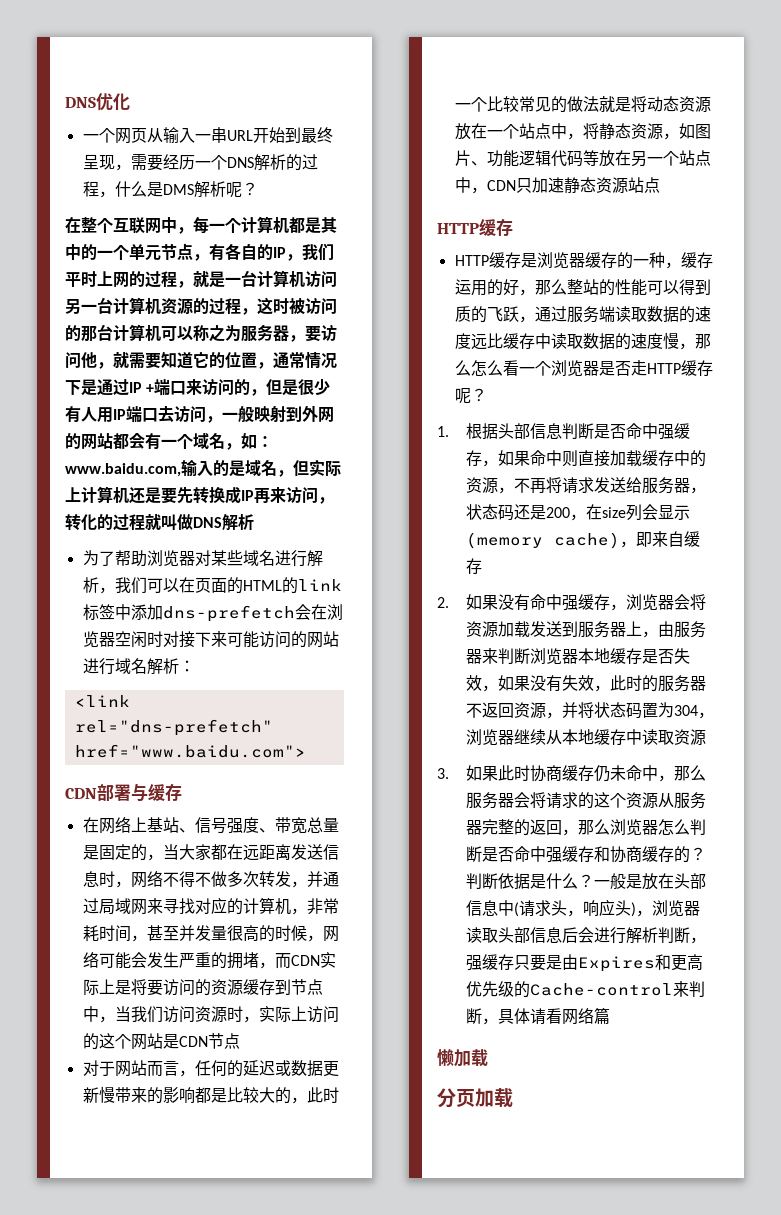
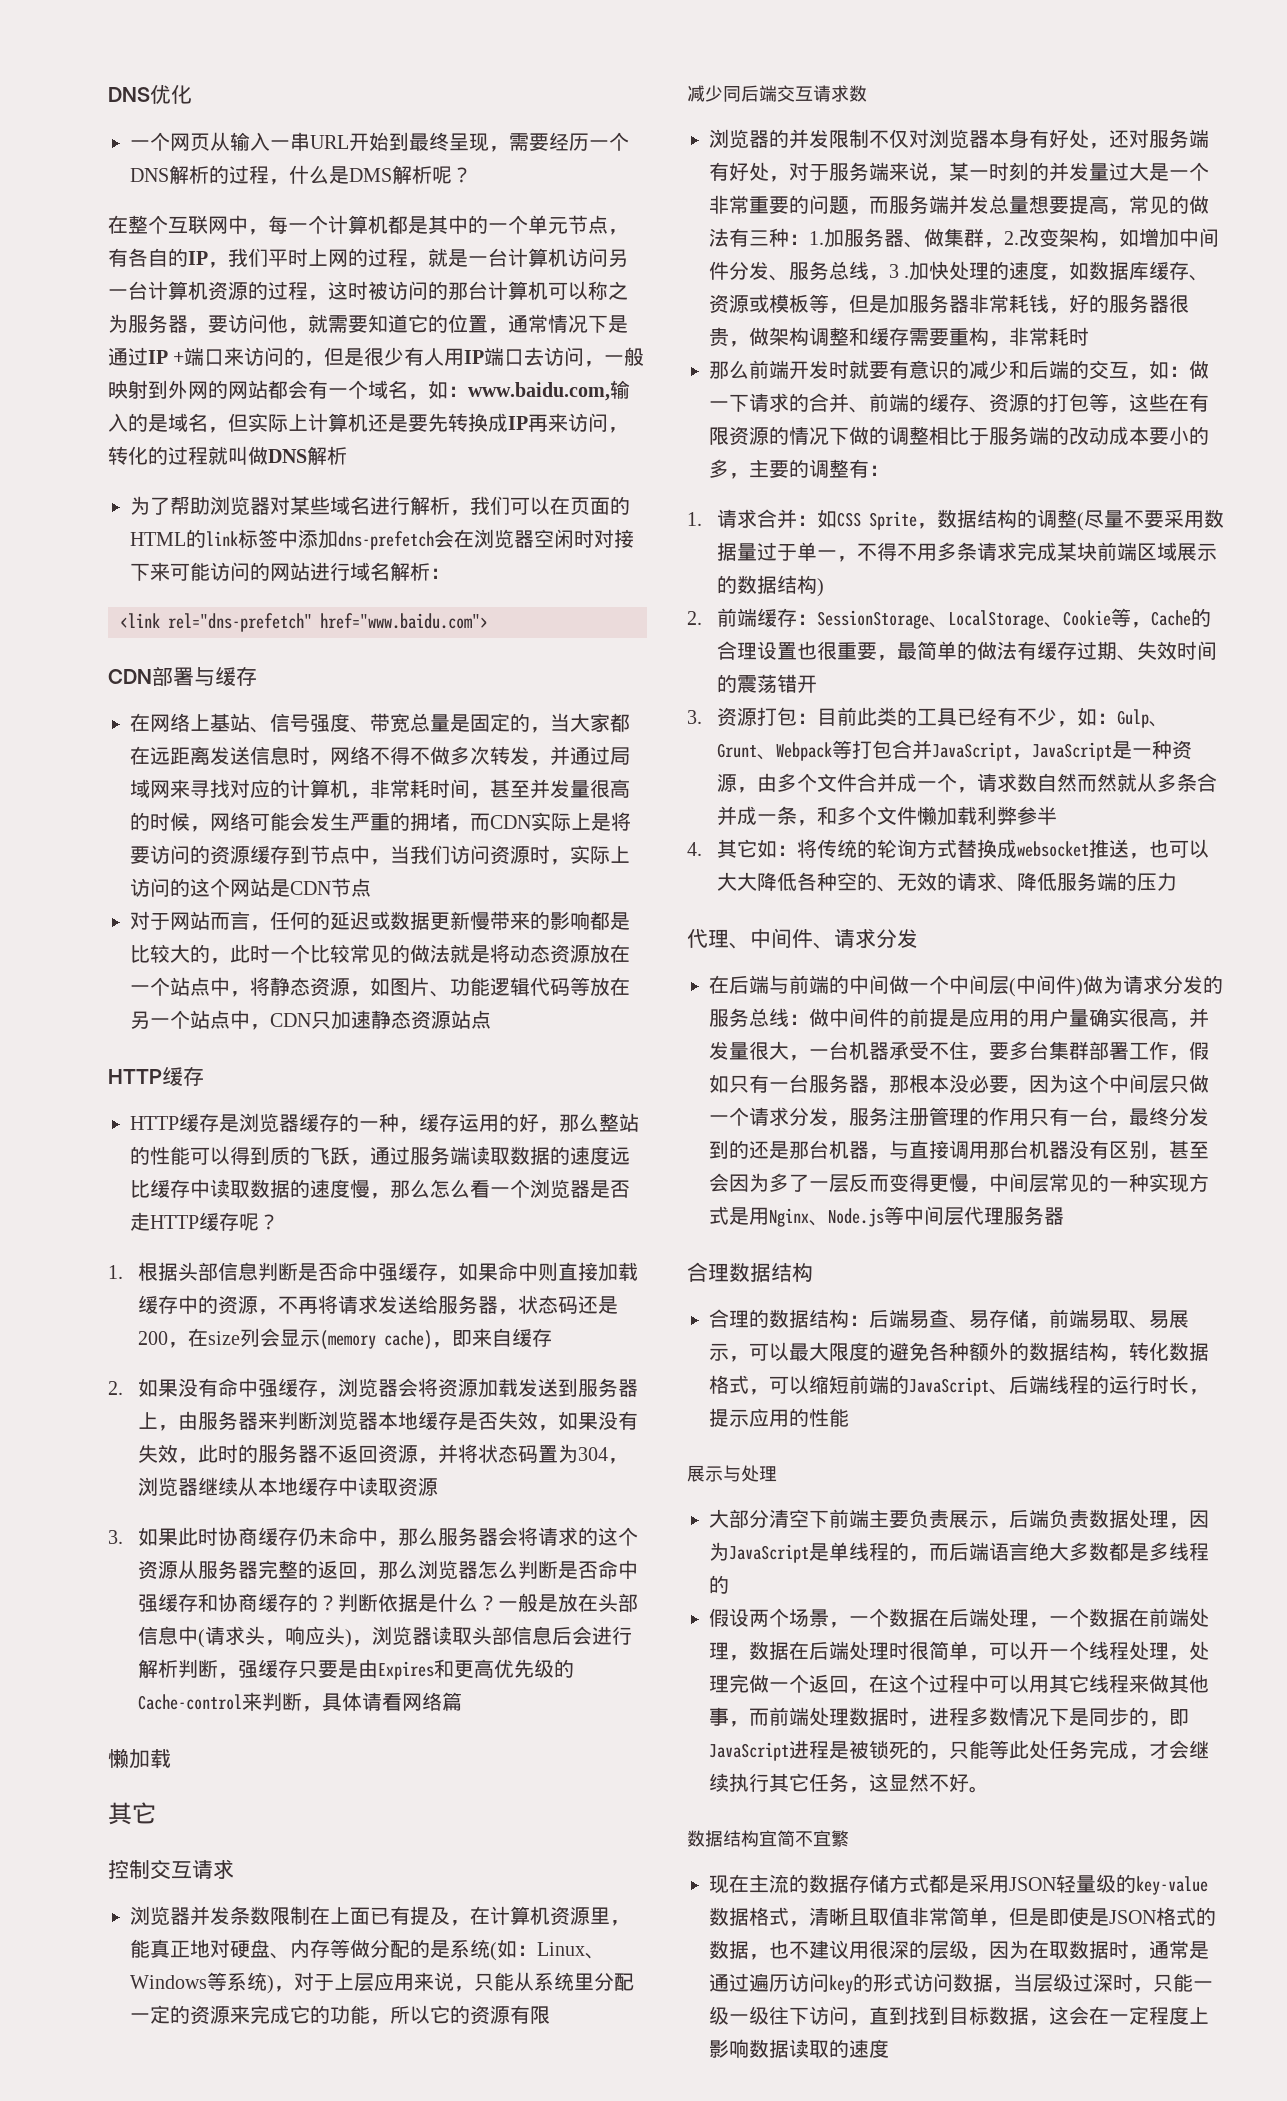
  一般是放在头部信息中(请求头，响应头)，浏览器读取头部信息后会进行解析判断，强缓存只要是由Expires和更高优先级的Cache-control来判断，具体请看网络篇
  懒加载
- 分页加载
+ 其它
+ 控制交互请求
+ 浏览器并发条数限制在上面已有提及，在计算机资源里，能真正地对硬盘、内存等做分配的是系统(如：Linux、Windows等系统)，对于上层应用来说，只能从系统里分配一定的资源来完成它的功能，所以它的资源有限
+ 减少同后端交互请求数
+ 浏览器的并发限制不仅对浏览器本身有好处，还对服务端有好处，对于服务端来说，某一时刻的并发量过大是一个非常重要的问题，而服务端并发总量想要提高，常见的做法有三种：1.加服务器、做集群，2.改变架构，如增加中间件分发、服务总线，3 .加快处理的速度，如数据库缓存、资源或模板等，但是加服务器非常耗钱，好的服务器很贵，做架构调整和缓存需要重构，非常耗时
+ 那么前端开发时就要有意识的减少和后端的交互，如：做一下请求的合并、前端的缓存、资源的打包等，这些在有限资源的情况下做的调整相比于服务端的改动成本要小的多，主要的调整有：
+ 1.请求合并：如CSS Sprite，数据结构的调整(尽量不要采用数据量过于单一，不得不用多条请求完成某块前端区域展示的数据结构)
+ 2.前端缓存：SessionStorage、LocalStorage、Cookie等，Cache的合理设置也很重要，最简单的做法有缓存过期、失效时间的震荡错开
+ 3.资源打包：目前此类的工具已经有不少，如：Gulp、Grunt、Webpack等打包合并JavaScript，JavaScript是一种资源，由多个文件合并成一个，请求数自然而然就从多条合并成一条，和多个文件懒加载利弊参半
+ 4.其它如：将传统的轮询方式替换成websocket推送，也可以大大降低各种空的、无效的请求、降低服务端的压力
+ 代理、中间件、请求分发
+ 在后端与前端的中间做一个中间层(中间件)做为请求分发的服务总线：做中间件的前提是应用的用户量确实很高，并发量很大，一台机器承受不住，要多台集群部署工作，假如只有一台服务器，那根本没必要，因为这个中间层只做一个请求分发，服务注册管理的作用只有一台，最终分发到的还是那台机器，与直接调用那台机器没有区别，甚至会因为多了一层反而变得更慢，中间层常见的一种实现方式是用Nginx、Node.js等中间层代理服务器
+ 合理数据结构
+ 合理的数据结构：后端易查、易存储，前端易取、易展示，可以最大限度的避免各种额外的数据结构，转化数据格式，可以缩短前端的JavaScript、后端线程的运行时长，提示应用的性能
+ 展示与处理
+ 大部分清空下前端主要负责展示，后端负责数据处理，因为JavaScript是单线程的，而后端语言绝大多数都是多线程的
+ 假设两个场景，一个数据在后端处理，一个数据在前端处理，数据在后端处理时很简单，可以开一个线程处理，处理完做一个返回，在这个过程中可以用其它线程来做其他事，而前端处理数据时，进程多数情况下是同步的，即JavaScript进程是被锁死的，只能等此处任务完成，才会继续执行其它任务，这显然不好。
+ 数据结构宜简不宜繁
+ 现在主流的数据存储方式都是采用JSON轻量级的key-value数据格式，清晰且取值非常简单，但是即使是JSON格式的数据，也不建议用很深的层级，因为在取数据时，通常是通过遍历访问key的形式访问数据，当层级过深时，只能一级一级往下访问，直到找到目标数据，这会在一定程度上影响数据读取的速度

